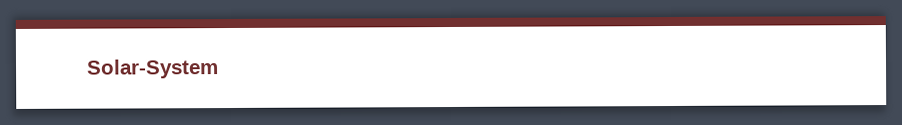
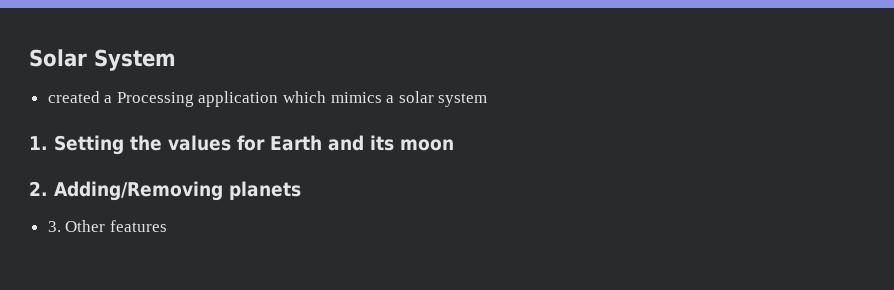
- Solar-System
+ Solar System
+ created a Processing application which mimics a solar system
+ 1. Setting the values for Earth and its moon
+ 2. Adding/Removing planets
+ 3. Other features

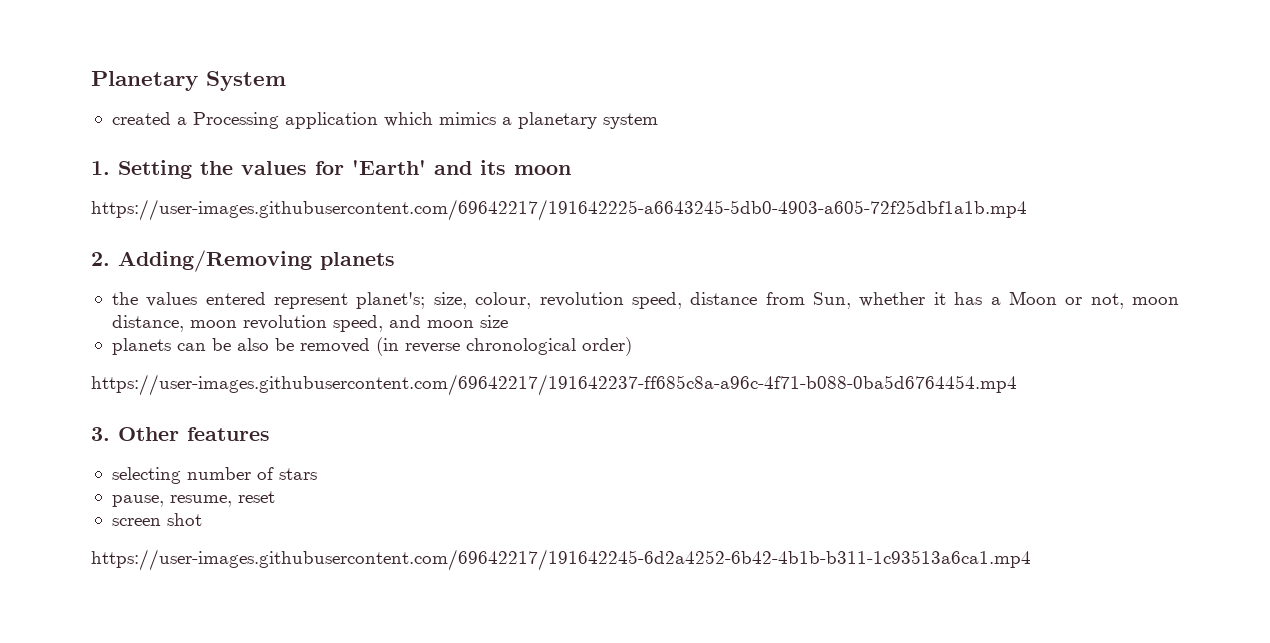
- Solar System
+ Planetary System
- created a Processing application which mimics a solar system
+ created a Processing application which mimics a planetary system
- 1. Setting the values for Earth and its moon
+ 1. Setting the values for 'Earth' and its moon
+ https://user-images.githubusercontent.com/69642217/191642225-a6643245-5db0-4903-a605-72f25dbf1a1b.mp4
+ the values entered represent planet's; size, colour, revolution speed, distance from Sun, whether it has a Moon or not, moon distance, moon revolution speed, and moon size
+ planets can be also be removed (in reverse chronological order)
+ https://user-images.githubusercontent.com/69642217/191642237-ff685c8a-a96c-4f71-b088-0ba5d6764454.mp4
  3. Other features
+ selecting number of stars
+ pause, resume, reset
+ screen shot
+ https://user-images.githubusercontent.com/69642217/191642245-6d2a4252-6b42-4b1b-b311-1c93513a6ca1.mp4

